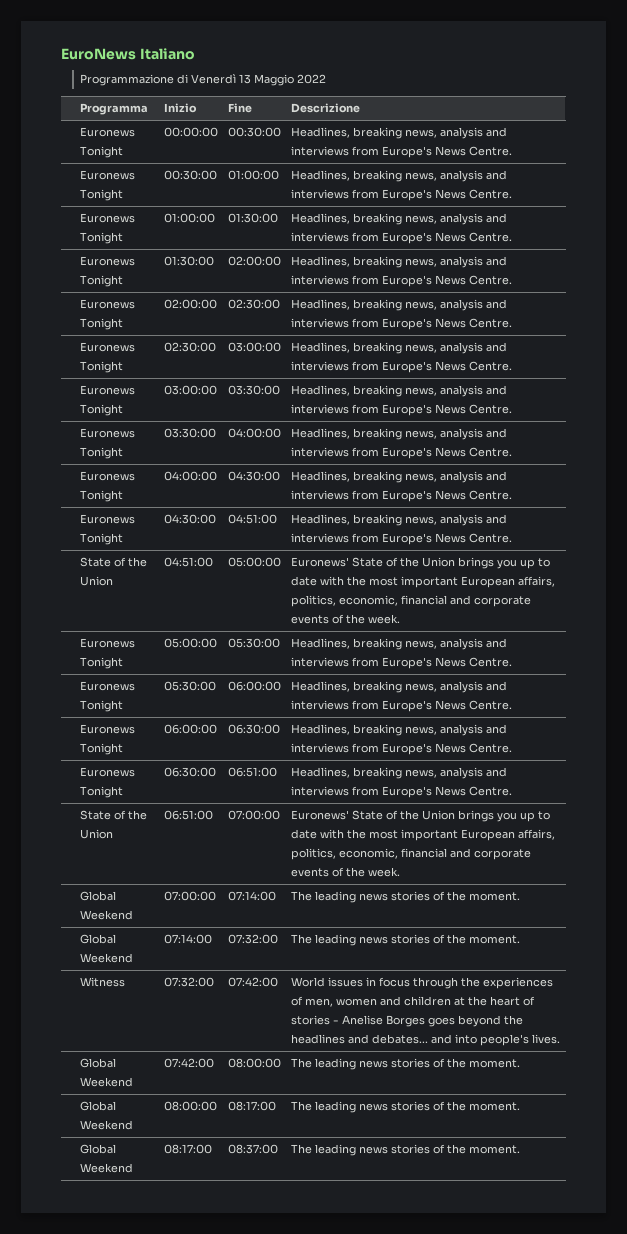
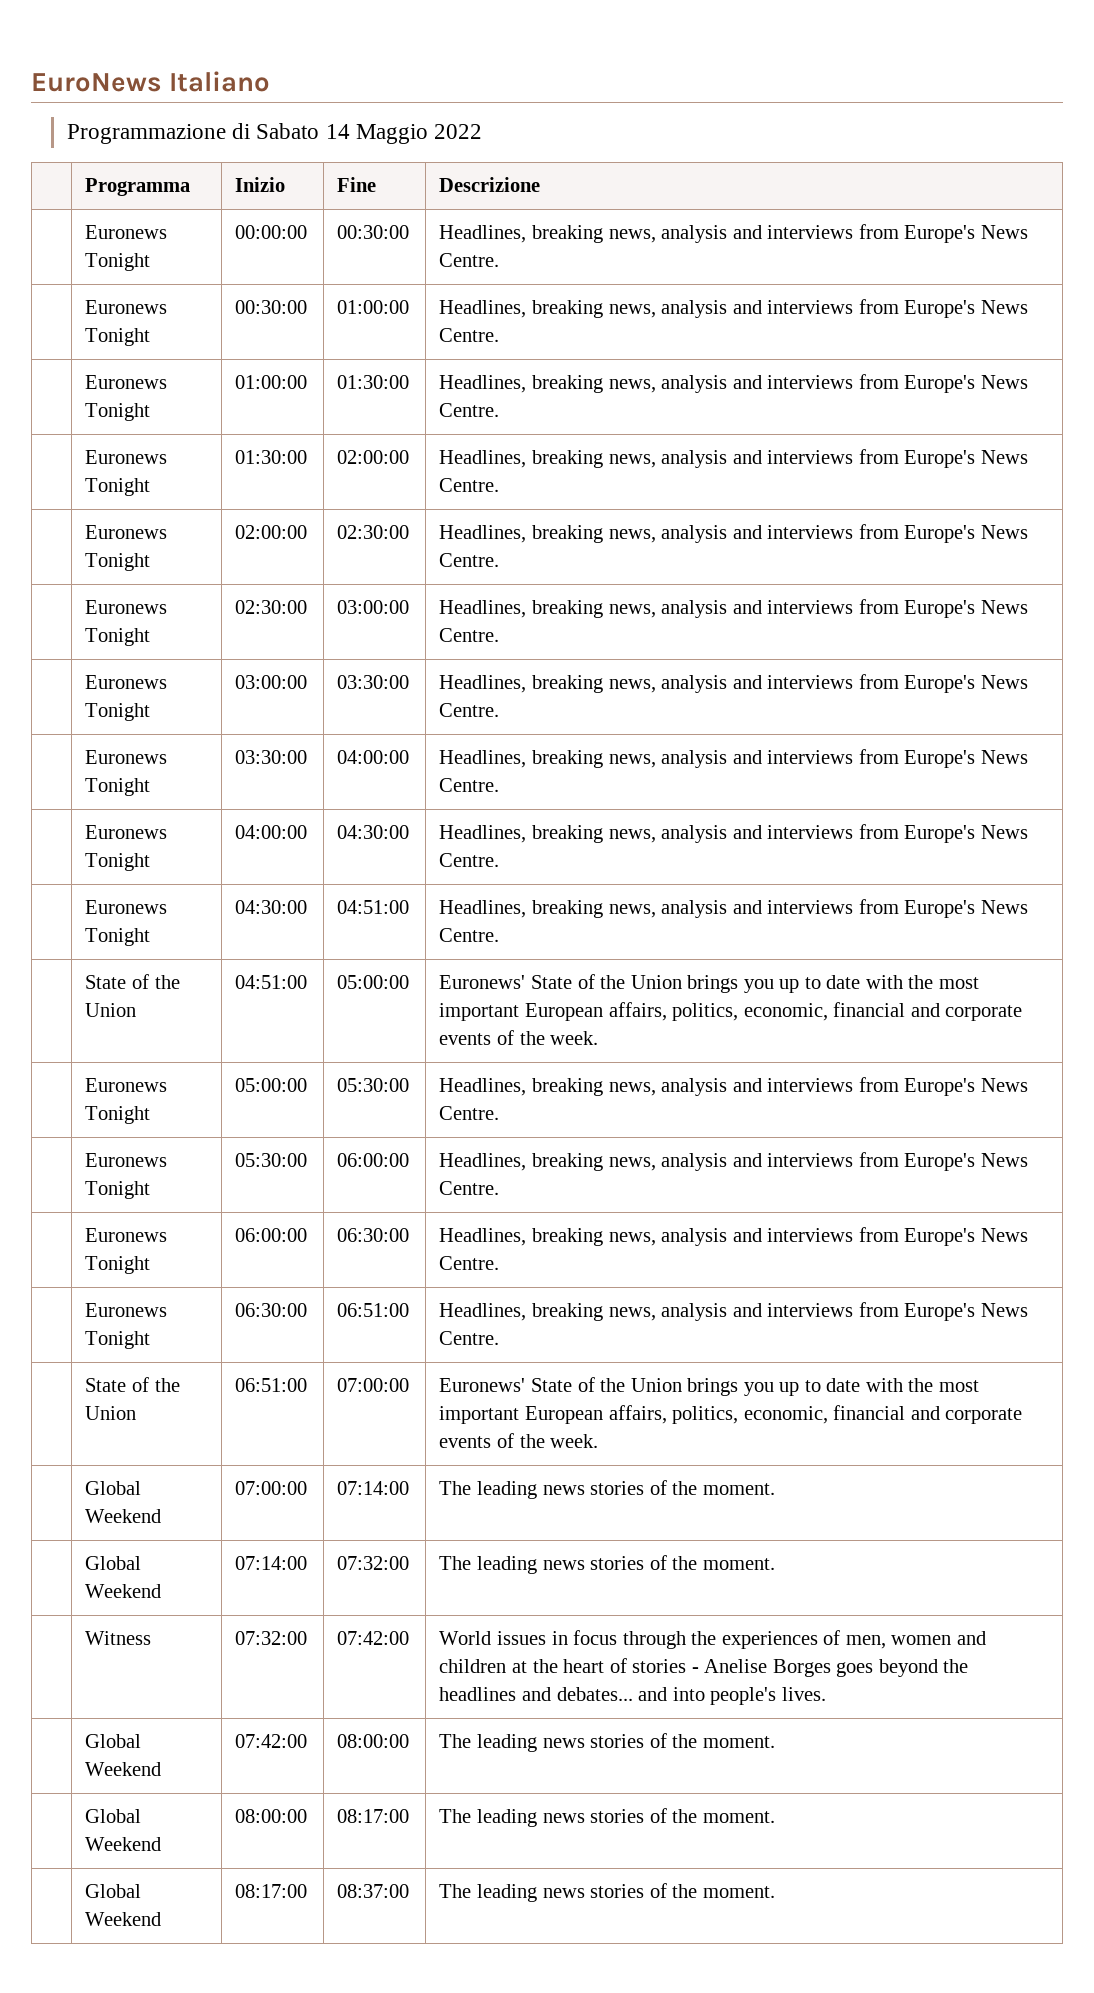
- Programmazione di Venerdì 13 Maggio 2022
+ Programmazione di Sabato 14 Maggio 2022

